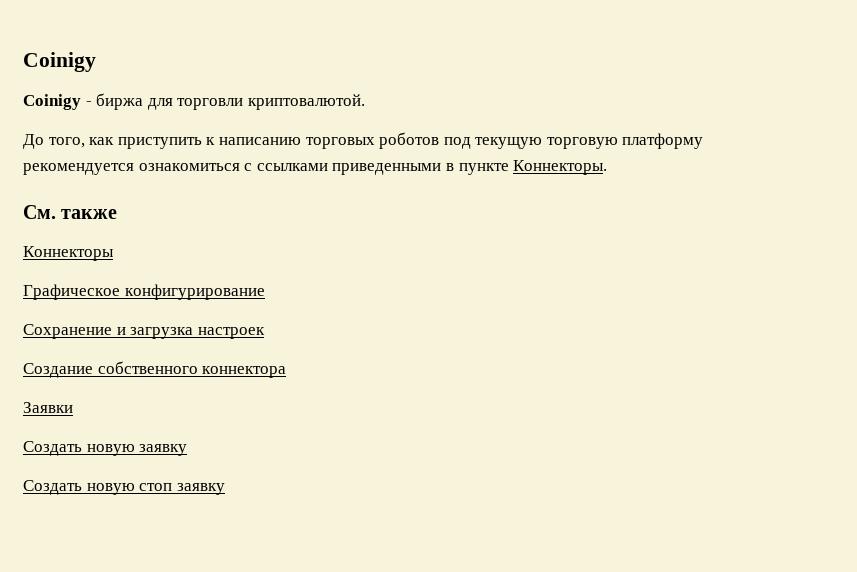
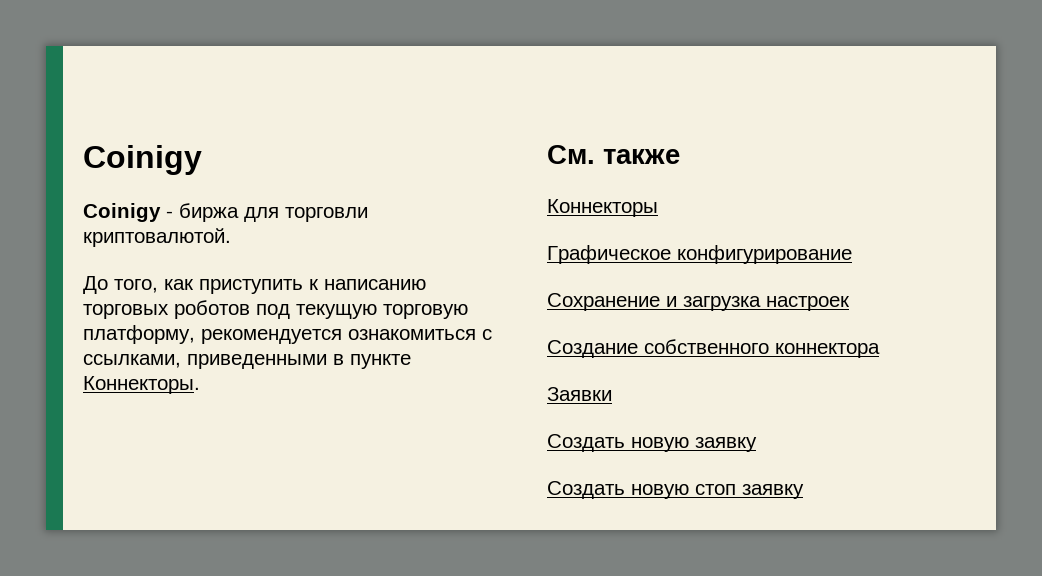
- До того, как приступить к написанию торговых роботов под текущую торговую платформу рекомендуется ознакомиться с ссылками приведенными в пункте Коннекторы.
+ До того, как приступить к написанию торговых роботов под текущую торговую платформу, рекомендуется ознакомиться с ссылками, приведенными в пункте Коннекторы.

